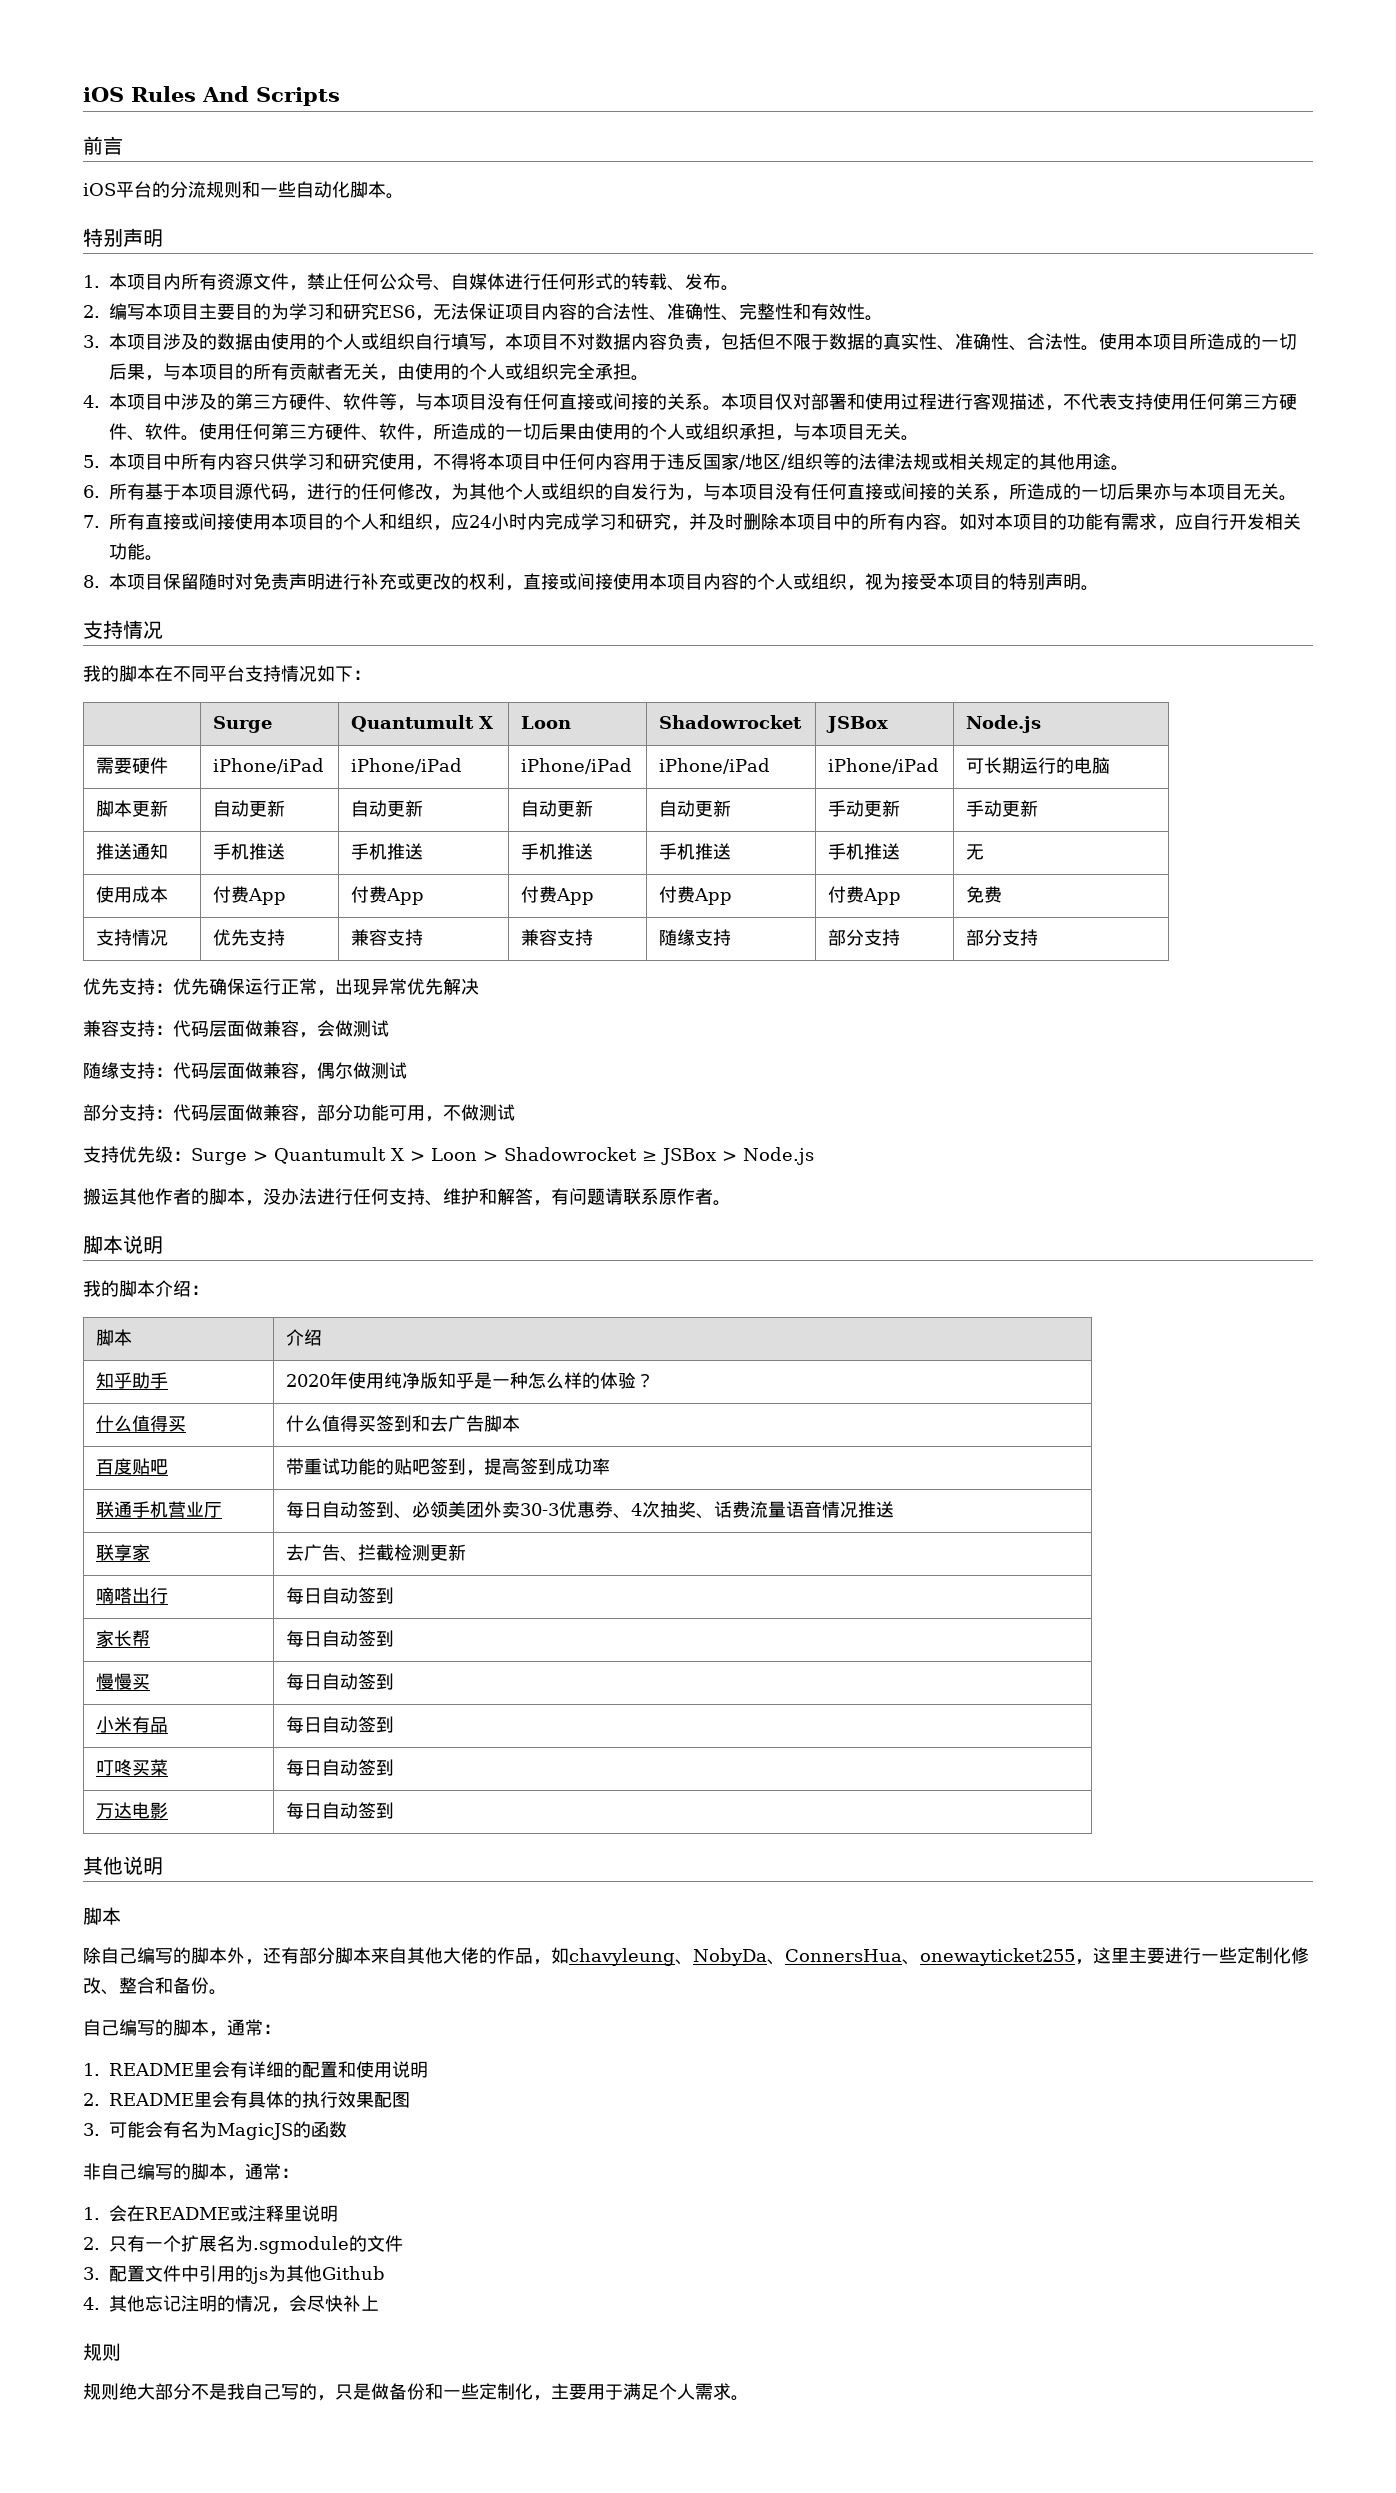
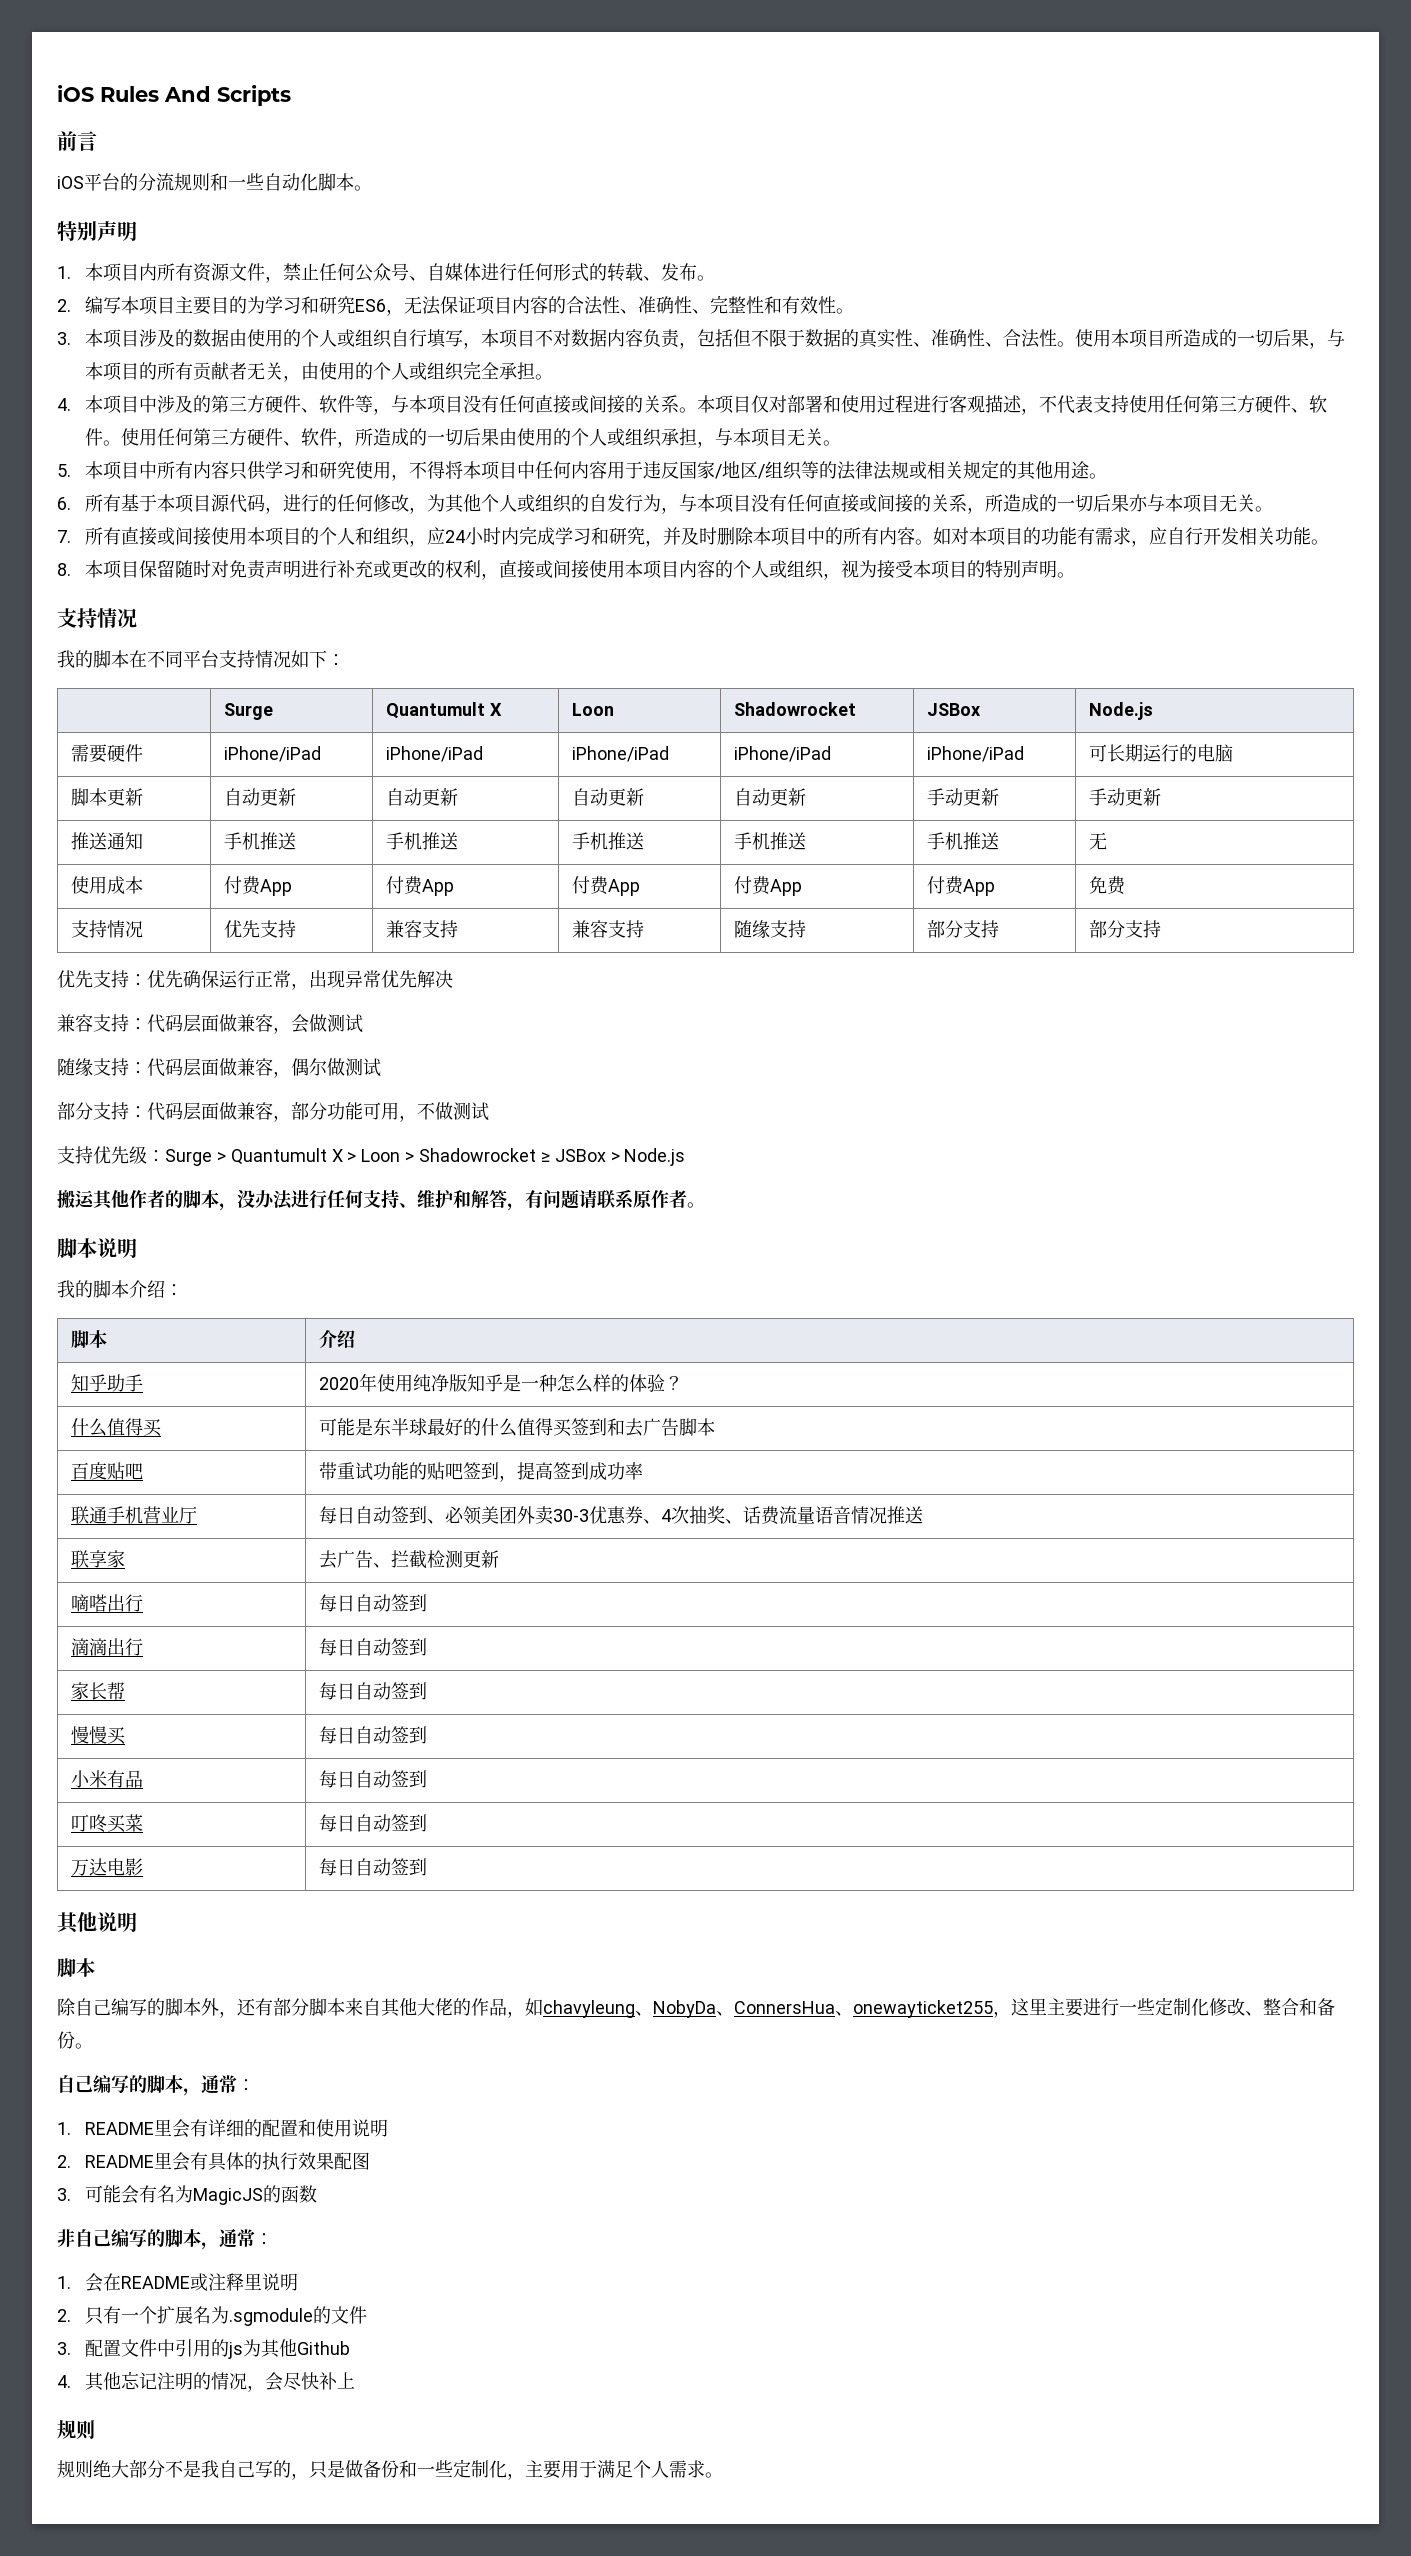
- 什么值得买 | 什么值得买签到和去广告脚本
+ 什么值得买 | 可能是东半球最好的什么值得买签到和去广告脚本
+ 滴滴出行 | 每日自动签到

